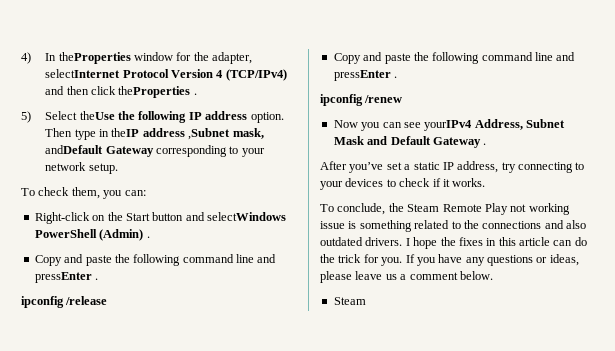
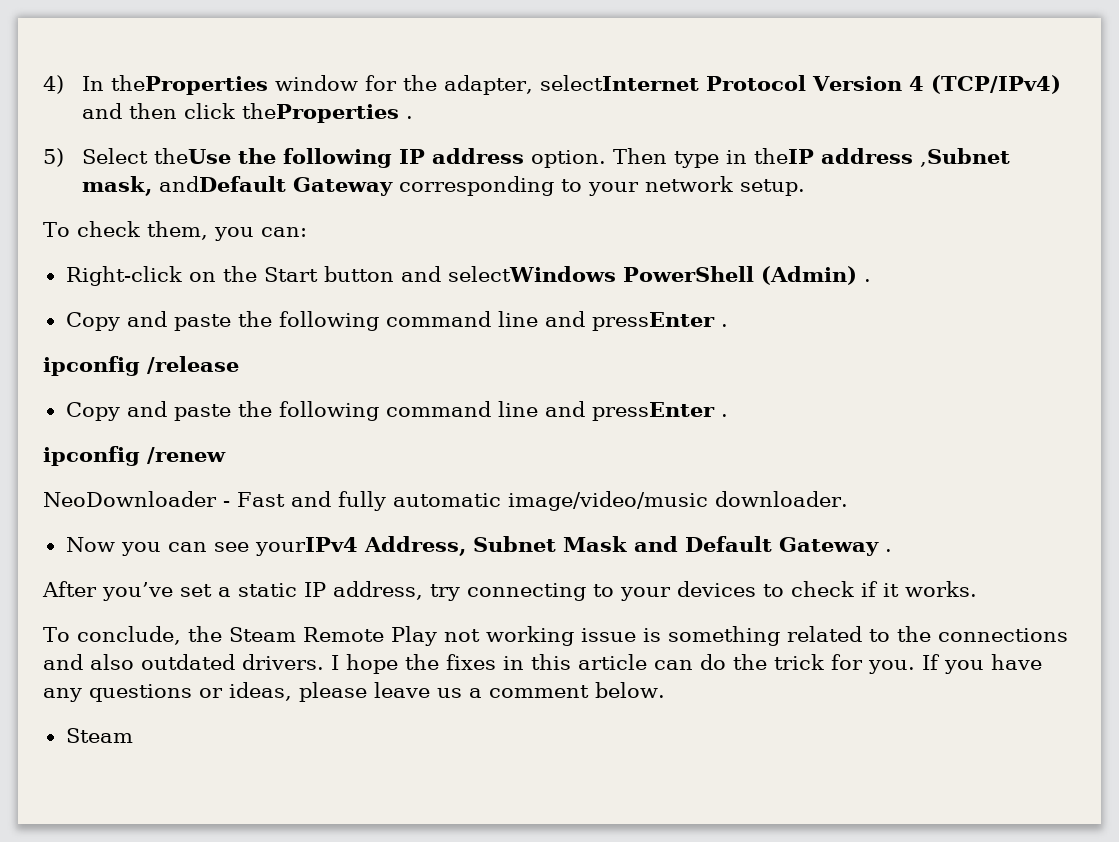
+ NeoDownloader - Fast and fully automatic image/video/music downloader.

